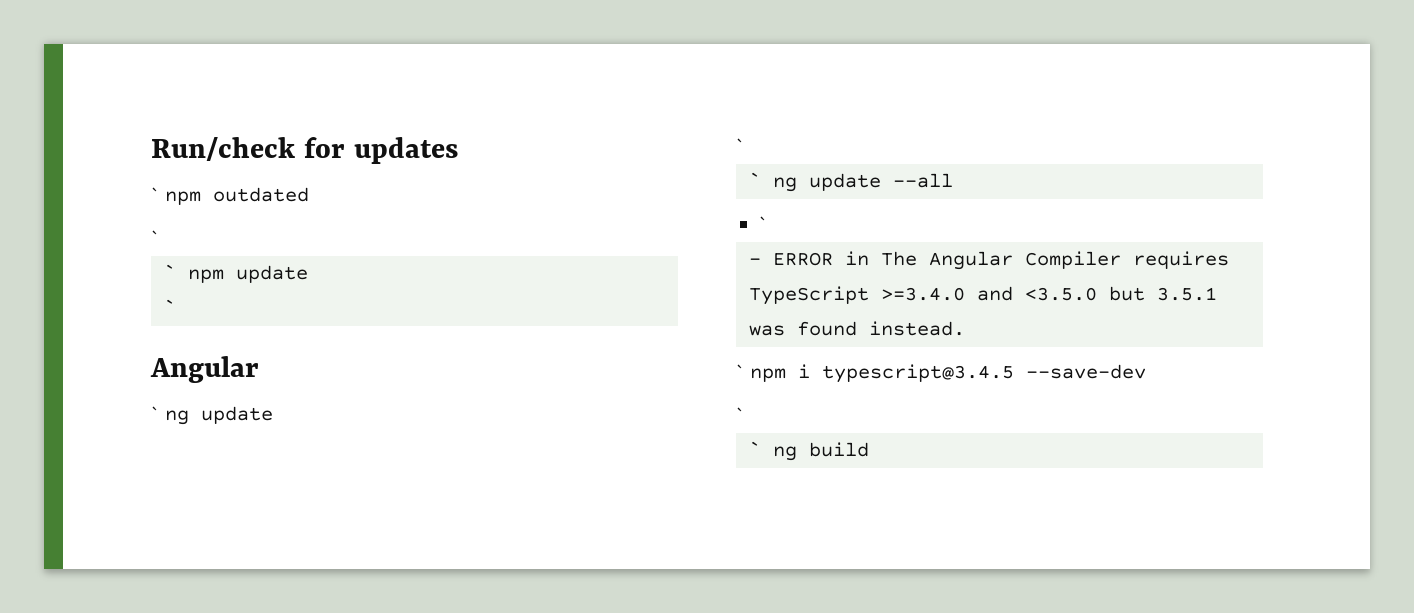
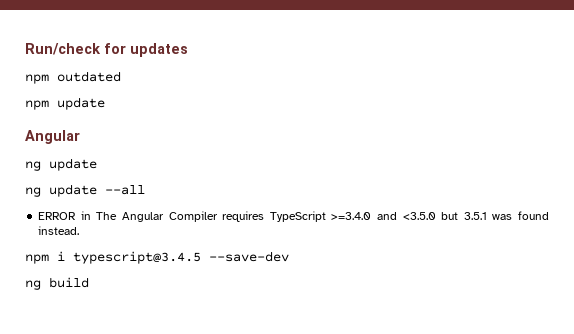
- ` npm outdated
- `
- ` npm update
- `
+ npm outdated
+ npm update
  Angular
- ` ng update
- `
- ` ng update --all
- `
- - ERROR in The Angular Compiler requires TypeScript >=3.4.0 and <3.5.0 but 3.5.1 was found instead.
+ ng update
+ ng update --all
+ ERROR in The Angular Compiler requires TypeScript >=3.4.0 and <3.5.0 but 3.5.1 was found instead.
- ` npm i typescript@3.4.5 --save-dev
- `
- ` ng build
+ npm i typescript@3.4.5 --save-dev
+ ng build

